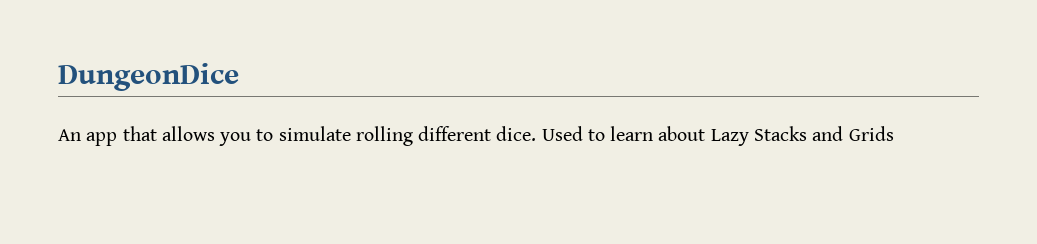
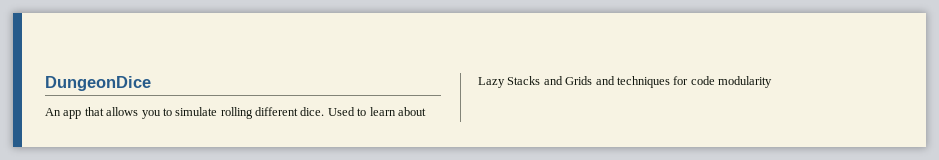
- Used to learn about Lazy Stacks and Grids
+ Used to learn about Lazy Stacks and Grids and techniques for code modularity

